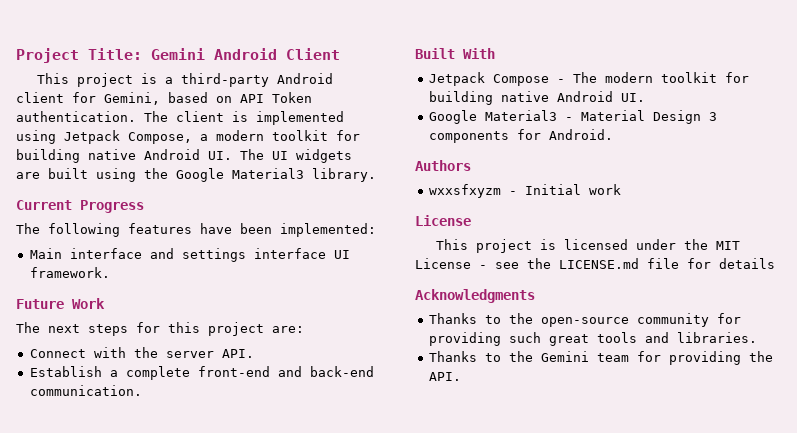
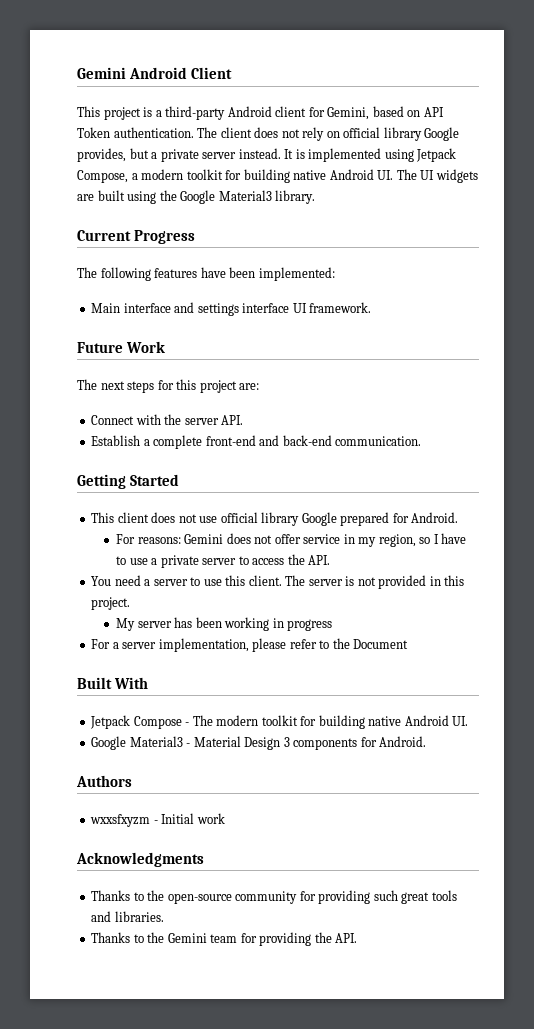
- Project Title: Gemini Android Client
+ Gemini Android Client
- The client is implemented using Jetpack Compose, a modern toolkit for building native Android UI. The UI widgets are built using the Google Material3 library.
+ The client does not rely on official library Google provides, but a private server instead. It is implemented using Jetpack Compose, a modern toolkit for building native Android UI. The UI widgets are built using the Google Material3 library.
+ Getting Started
+ This client does not use official library Google prepared for Android.
+ For reasons: Gemini does not offer service in my region, so I have to use a private server to access the API.
+ You need a server to use this client. The server is not provided in this project.
+ My server has been working in progress
+ For a server implementation, please refer to the Document
  wxxsfxyzm - Initial work
- License
- This project is licensed under the MIT License - see the LICENSE.md file for details

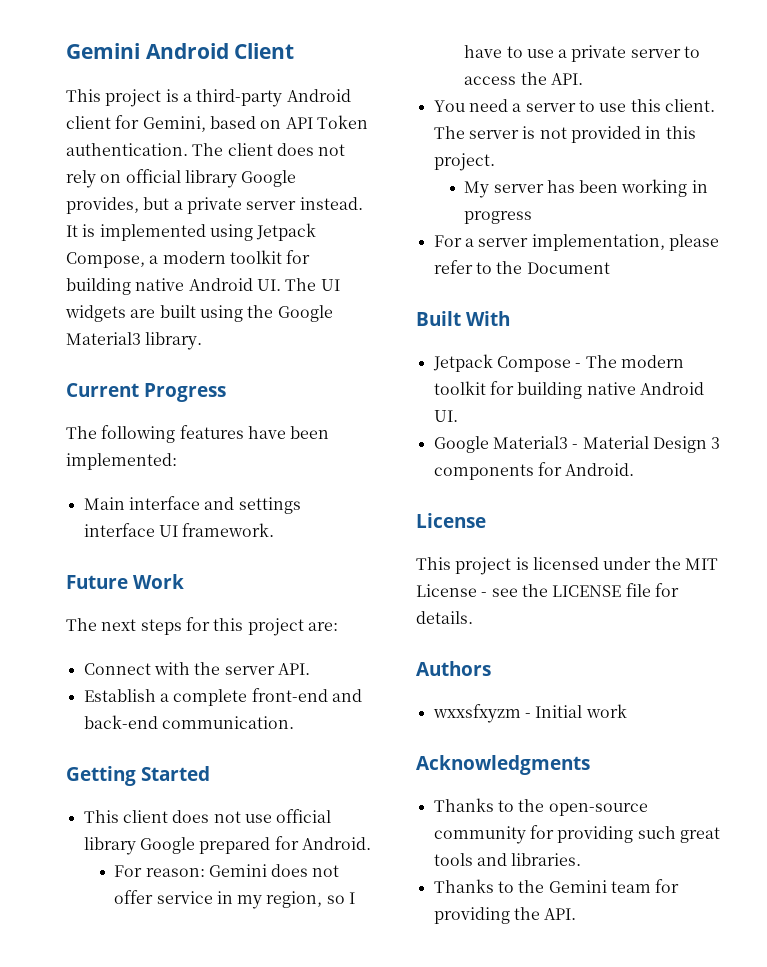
- For reasons: Gemini does not offer service in my region, so I have to use a private server to access the API.
+ For reason: Gemini does not offer service in my region, so I have to use a private server to access the API.
  Google Material3 - Material Design 3 components for Android.
+ License
+ This project is licensed under the MIT License - see the LICENSE file for details.

